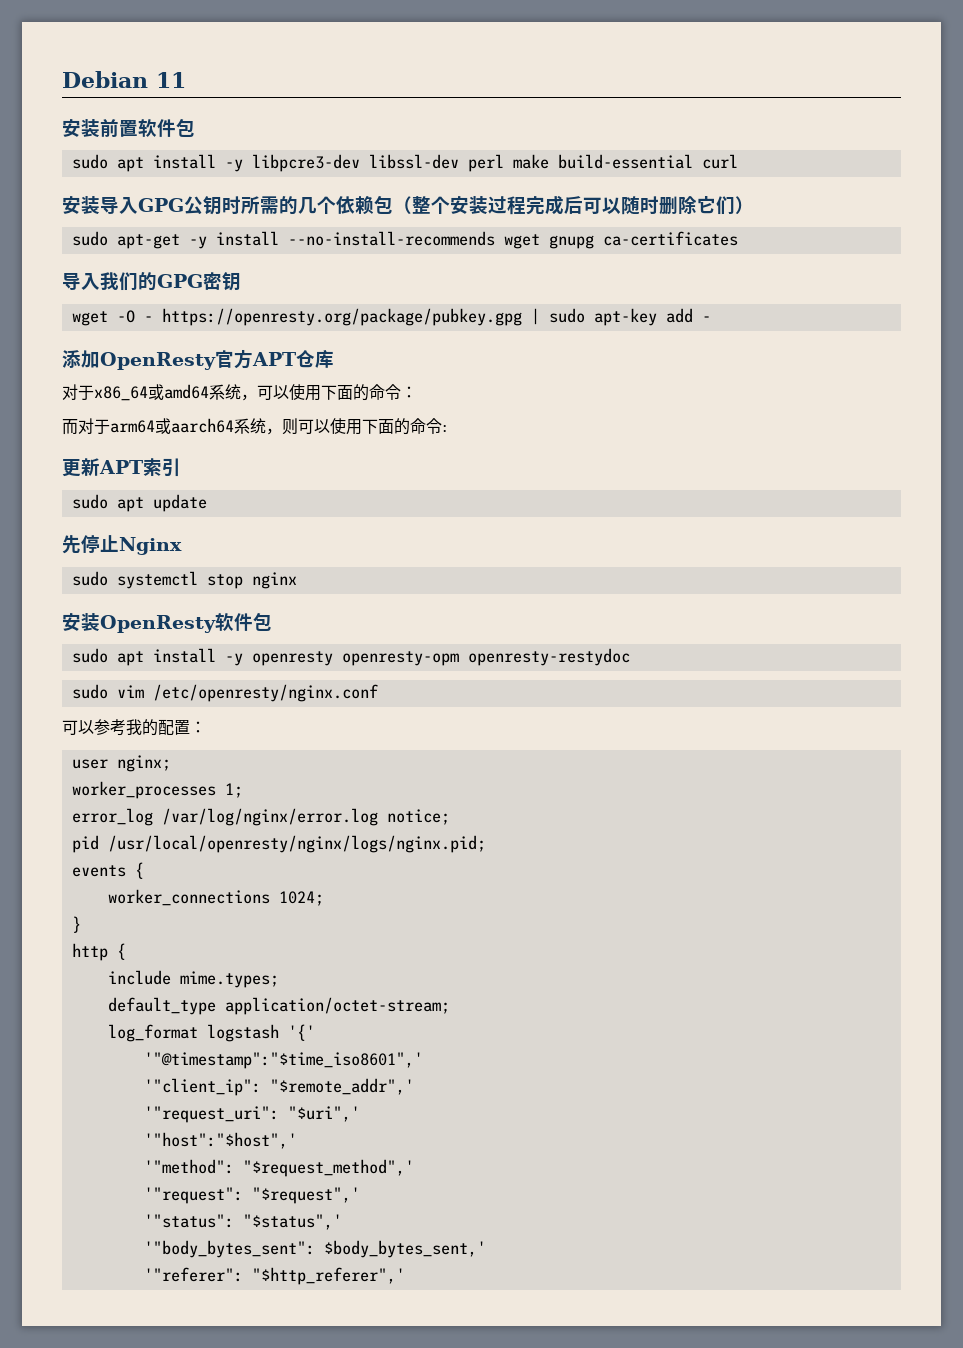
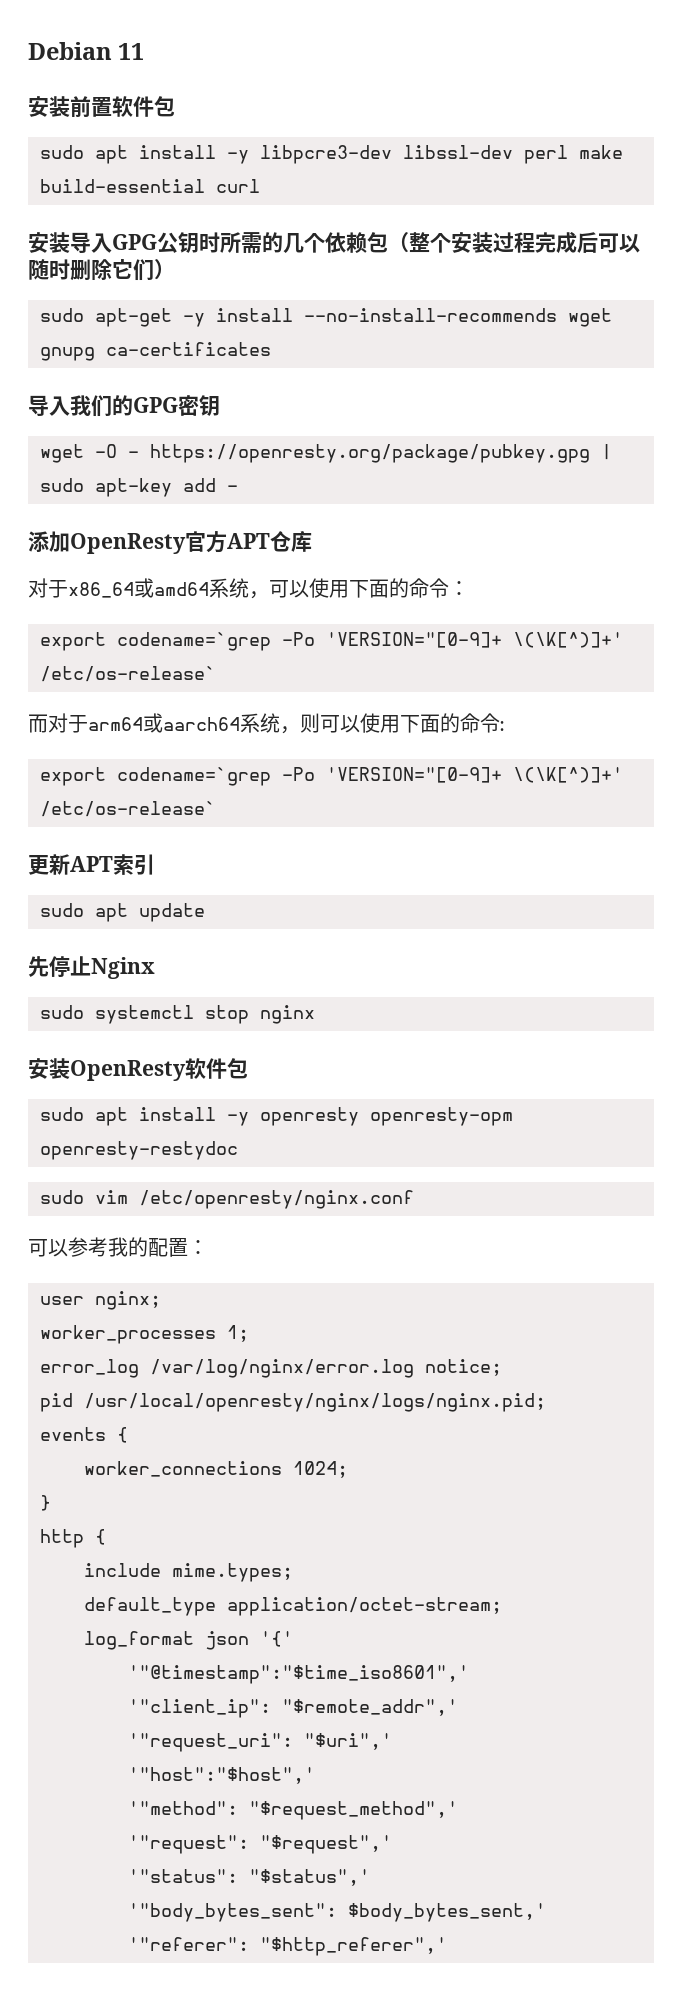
  对于x86_64或amd64系统，可以使用下面的命令：
+ export codename=`grep -Po 'VERSION="[0-9]+ \(\K[^)]+' /etc/os-release`
  而对于arm64或aarch64系统，则可以使用下面的命令:
+ export codename=`grep -Po 'VERSION="[0-9]+ \(\K[^)]+' /etc/os-release`
- log_format logstash '{'
+ log_format json '{'

